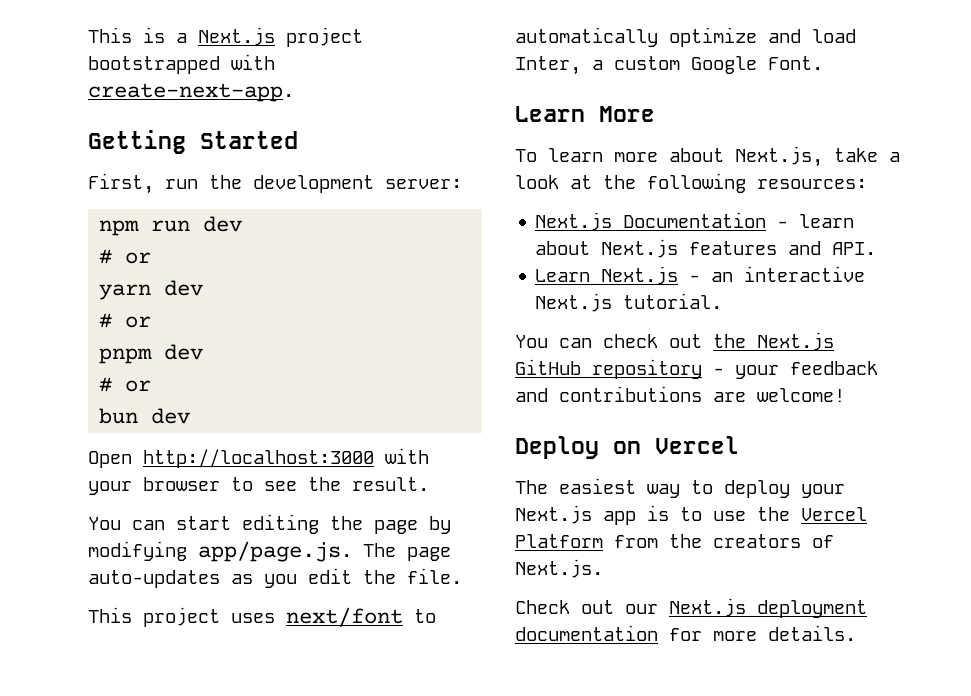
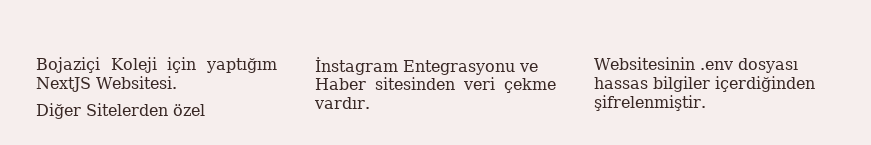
- This is a Next.js project bootstrapped with create-next-app.
- Getting Started
- First, run the development server:
- npm run dev
- # or
- yarn dev
- # or
- pnpm dev
- # or
- bun dev
- Open http://localhost:3000 with your browser to see the result.
- You can start editing the page by modifying app/page.js. The page auto-updates as you edit the file.
- This project uses next/font to automatically optimize and load Inter, a custom Google Font.
- Learn More
- To learn more about Next.js, take a look at the following resources:
- Next.js Documentation - learn about Next.js features and API.
- Learn Next.js - an interactive Next.js tutorial.
- You can check out the Next.js GitHub repository - your feedback and contributions are welcome!
- Deploy on Vercel
- The easiest way to deploy your Next.js app is to use the Vercel Platform from the creators of Next.js.
- Check out our Next.js deployment documentation for more details.
+ Bojaziçi Koleji için yaptığım NextJS Websitesi.
+ Diğer Sitelerden özel İnstagram Entegrasyonu ve Haber sitesinden veri çekme vardır.
+ Websitesinin .env dosyası hassas bilgiler içerdiğinden şifrelenmiştir.

